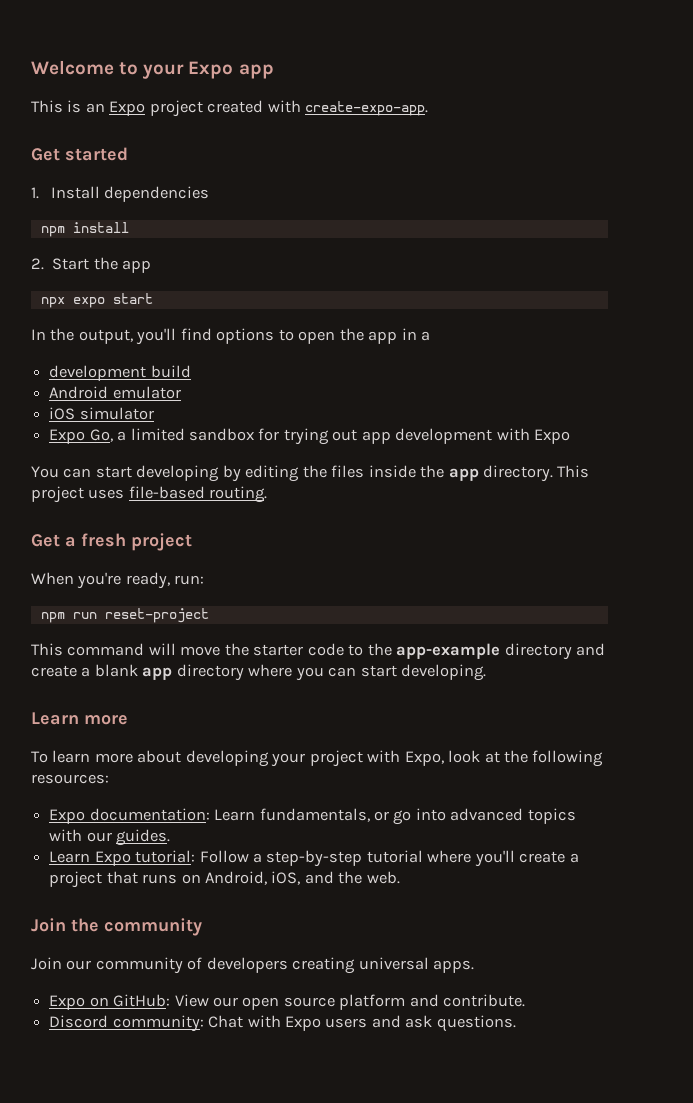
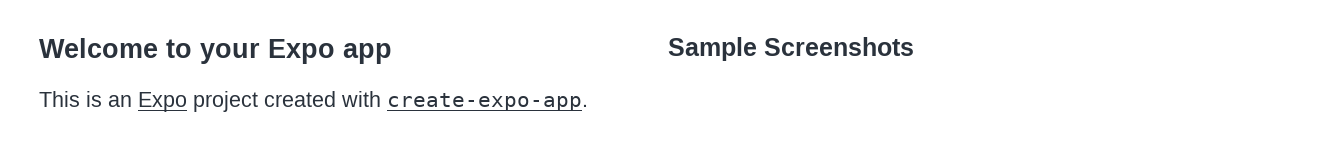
- Get started
- 1. Install dependencies
- npm install
- 2. Start the app
- npx expo start
- In the output, you'll find options to open the app in a
- development build
- Android emulator
- iOS simulator
- Expo Go, a limited sandbox for trying out app development with Expo
- You can start developing by editing the files inside the app directory. This project uses file-based routing.
- Get a fresh project
- When you're ready, run:
- npm run reset-project
- This command will move the starter code to the app-example directory and create a blank app directory where you can start developing.
- Learn more
- To learn more about developing your project with Expo, look at the following resources:
- Expo documentation: Learn fundamentals, or go into advanced topics with our guides.
- Learn Expo tutorial: Follow a step-by-step tutorial where you'll create a project that runs on Android, iOS, and the web.
- Join the community
- Join our community of developers creating universal apps.
- Expo on GitHub: View our open source platform and contribute.
- Discord community: Chat with Expo users and ask questions.
+ Sample Screenshots

